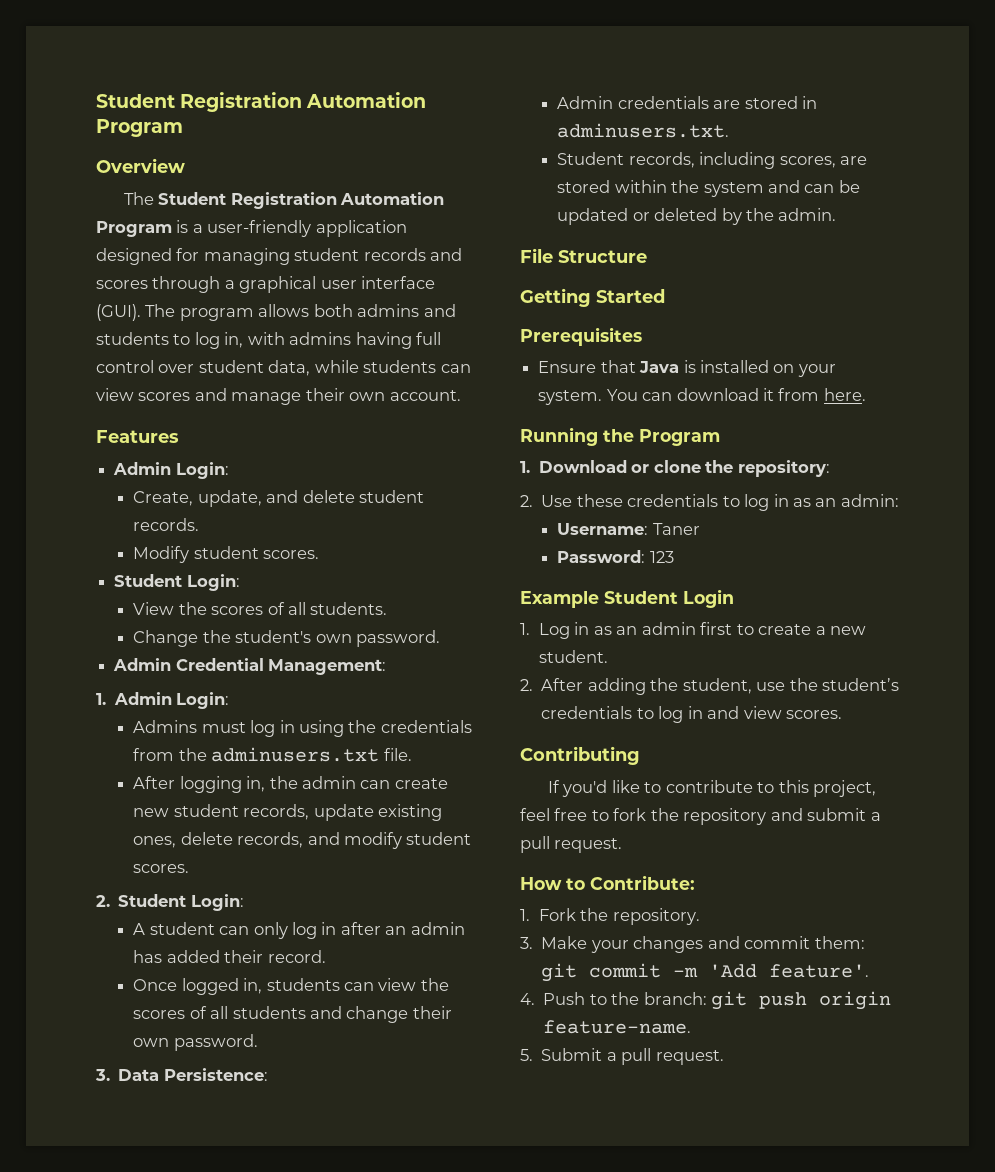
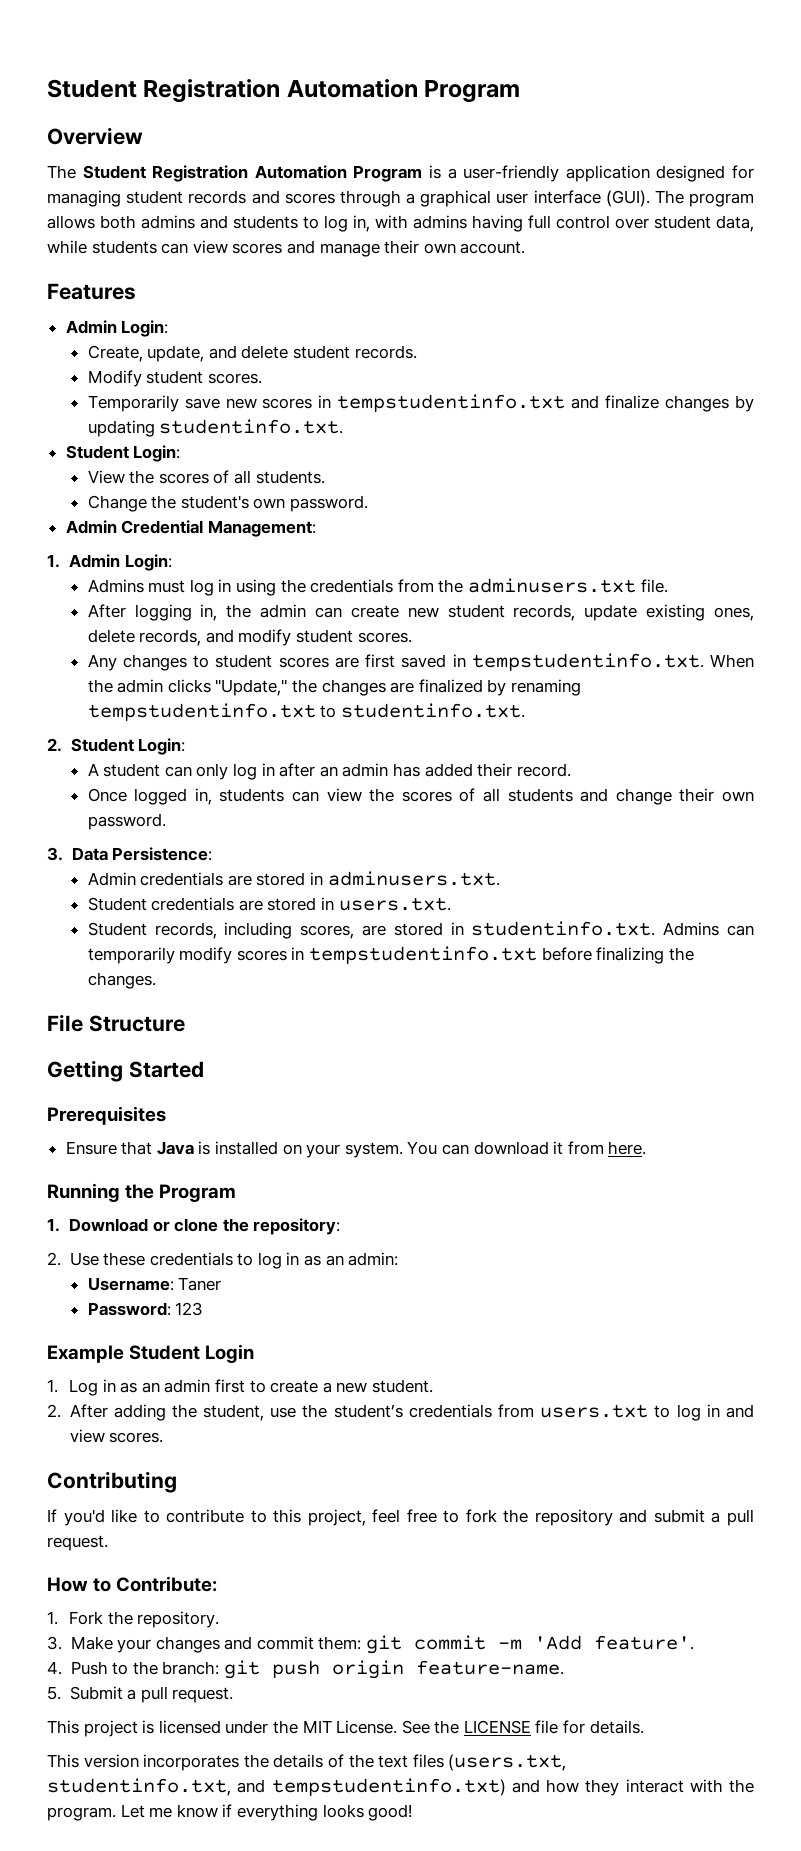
+ Temporarily save new scores in tempstudentinfo.txt and finalize changes by updating studentinfo.txt.
+ Any changes to student scores are first saved in tempstudentinfo.txt. When the admin clicks "Update," the changes are finalized by renaming tempstudentinfo.txt to studentinfo.txt.
+ Student credentials are stored in users.txt.
- Student records, including scores, are stored within the system and can be updated or deleted by the admin.
+ Student records, including scores, are stored in studentinfo.txt. Admins can temporarily modify scores in tempstudentinfo.txt before finalizing the changes.
- 2. After adding the student, use the student’s credentials to log in and view scores.
+ 2. After adding the student, use the student’s credentials from users.txt to log in and view scores.
+ This project is licensed under the MIT License. See the LICENSE file for details.
+ This version incorporates the details of the text files (users.txt, studentinfo.txt, and tempstudentinfo.txt) and how they interact with the program. Let me know if everything looks good!

